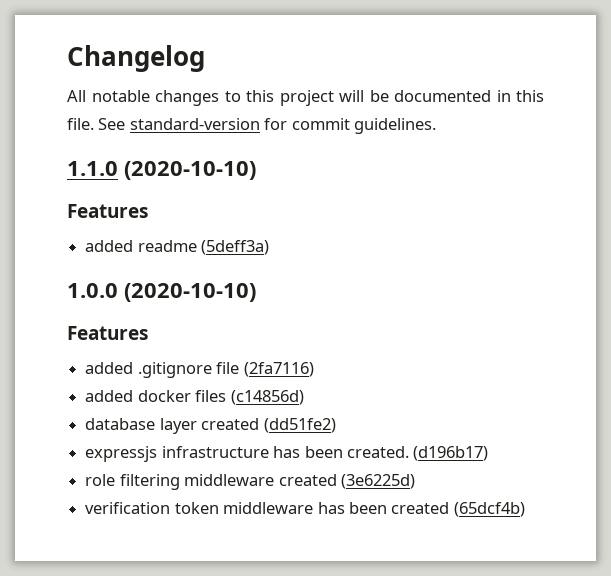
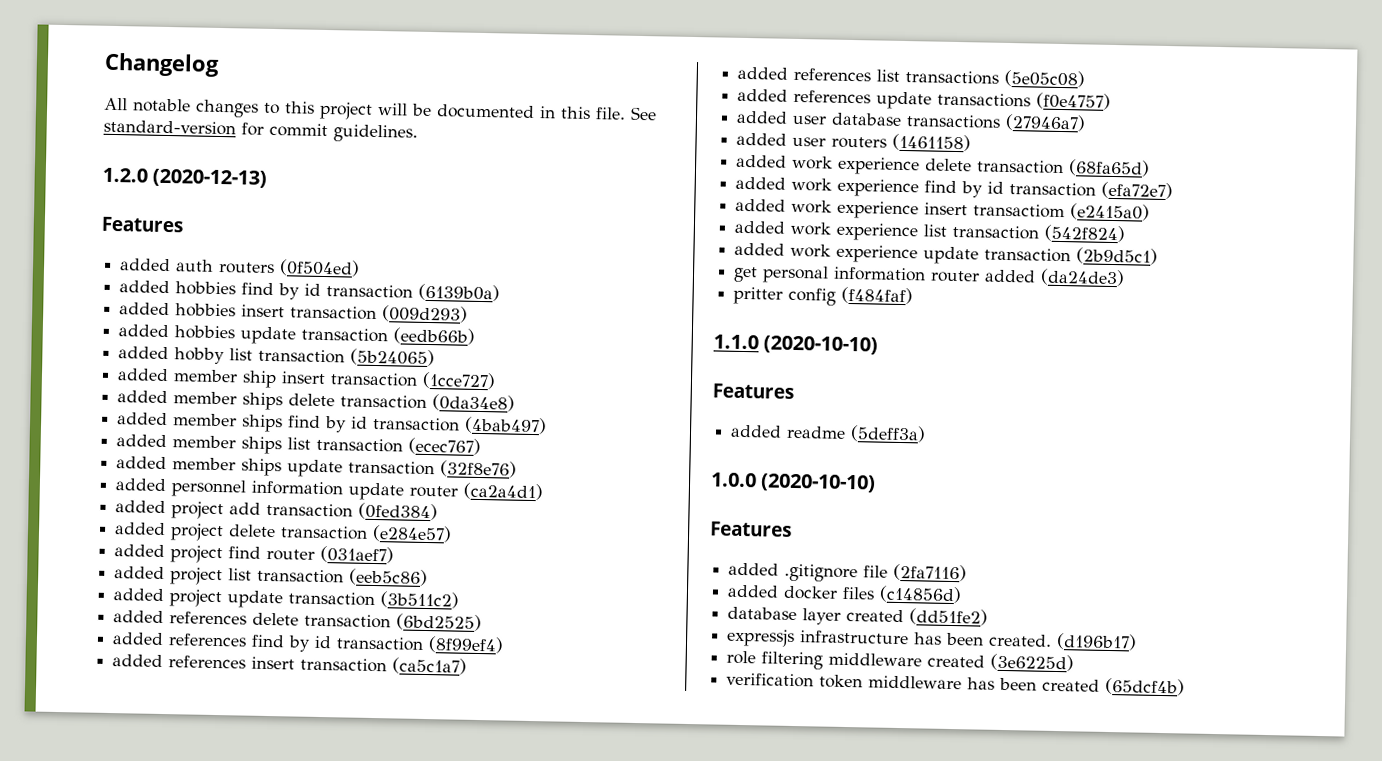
+ 1.2.0 (2020-12-13)
+ Features
+ added auth routers (0f504ed)
+ added hobbies find by id transaction (6139b0a)
+ added hobbies insert transaction (009d293)
+ added hobbies update transaction (eedb66b)
+ added hobby list transaction (5b24065)
+ added member ship insert transaction (1cce727)
+ added member ships delete transaction (0da34e8)
+ added member ships find by id transaction (4bab497)
+ added member ships list transaction (ecec767)
+ added member ships update transaction (32f8e76)
+ added personnel information update router (ca2a4d1)
+ added project add transaction (0fed384)
+ added project delete transaction (e284e57)
+ added project find router (031aef7)
+ added project list transaction (eeb5c86)
+ added project update transaction (3b511c2)
+ added references delete transaction (6bd2525)
+ added references find by id transaction (8f99ef4)
+ added references insert transaction (ca5c1a7)
+ added references list transactions (5e05c08)
+ added references update transactions (f0e4757)
+ added user database transactions (27946a7)
+ added user routers (1461158)
+ added work experience delete transaction (68fa65d)
+ added work experience find by id transaction (efa72e7)
+ added work experience insert transactiom (e2415a0)
+ added work experience list transaction (542f824)
+ added work experience update transaction (2b9d5c1)
+ get personal information router added (da24de3)
+ pritter config (f484faf)

